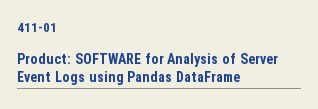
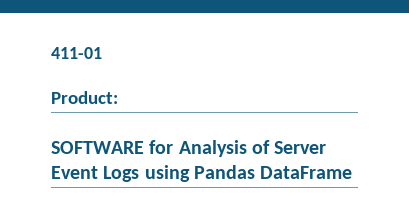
- Product: SOFTWARE for Analysis of Server Event Logs using Pandas DataFrame
+ Product:
+ SOFTWARE for Analysis of Server Event Logs using Pandas DataFrame

